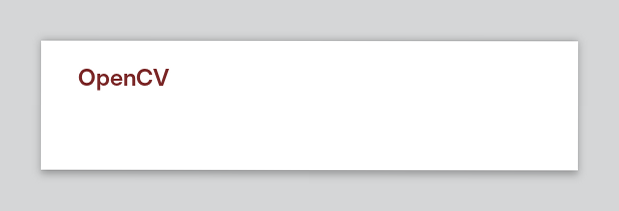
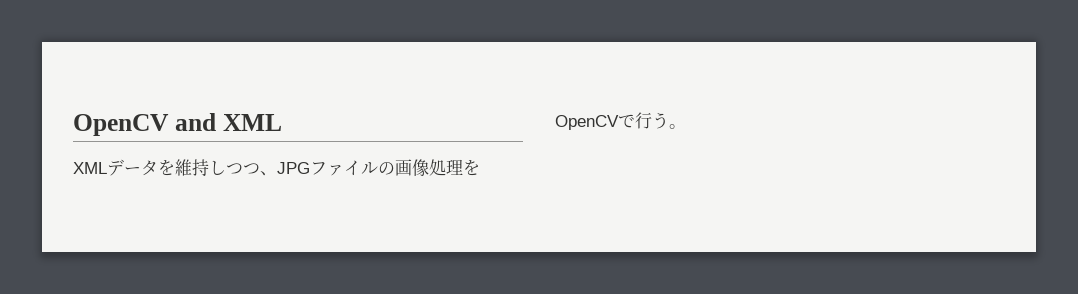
- OpenCV
+ OpenCV and XML
+ XMLデータを維持しつつ、JPGファイルの画像処理をOpenCVで行う。

